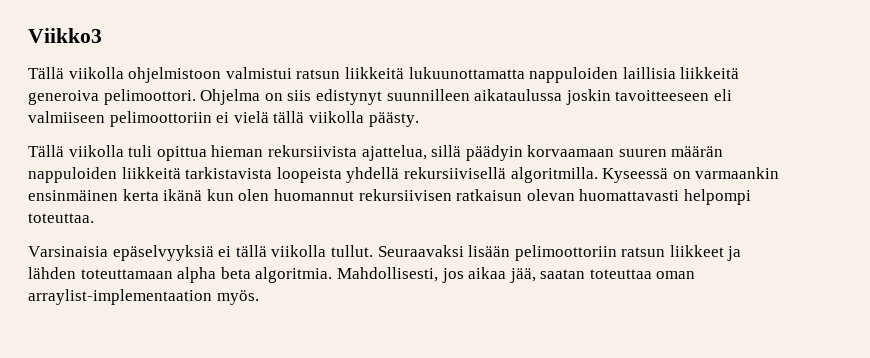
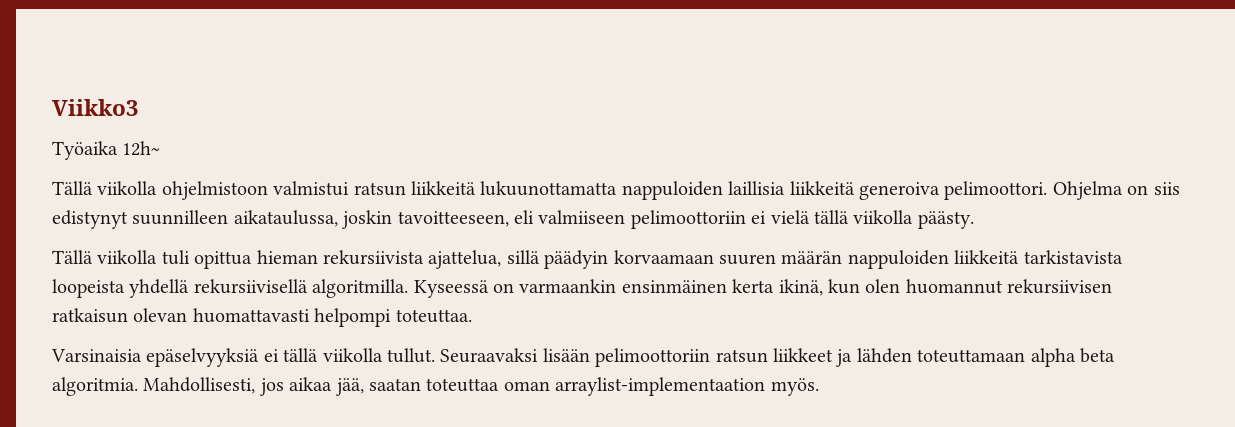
+ Työaika 12h~
- Ohjelma on siis edistynyt suunnilleen aikataulussa joskin tavoitteeseen eli valmiiseen pelimoottoriin ei vielä tällä viikolla päästy.
+ Ohjelma on siis edistynyt suunnilleen aikataulussa, joskin tavoitteeseen, eli valmiiseen pelimoottoriin ei vielä tällä viikolla päästy.
- Kyseessä on varmaankin ensinmäinen kerta ikänä kun olen huomannut rekursiivisen ratkaisun olevan huomattavasti helpompi toteuttaa.
+ Kyseessä on varmaankin ensinmäinen kerta ikinä, kun olen huomannut rekursiivisen ratkaisun olevan huomattavasti helpompi toteuttaa.

